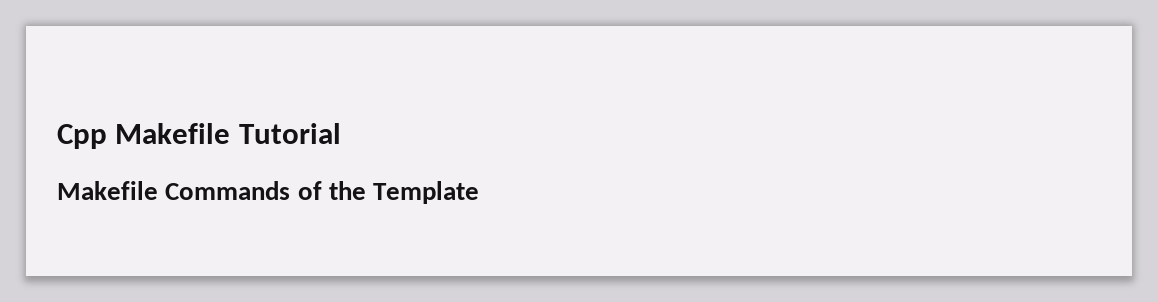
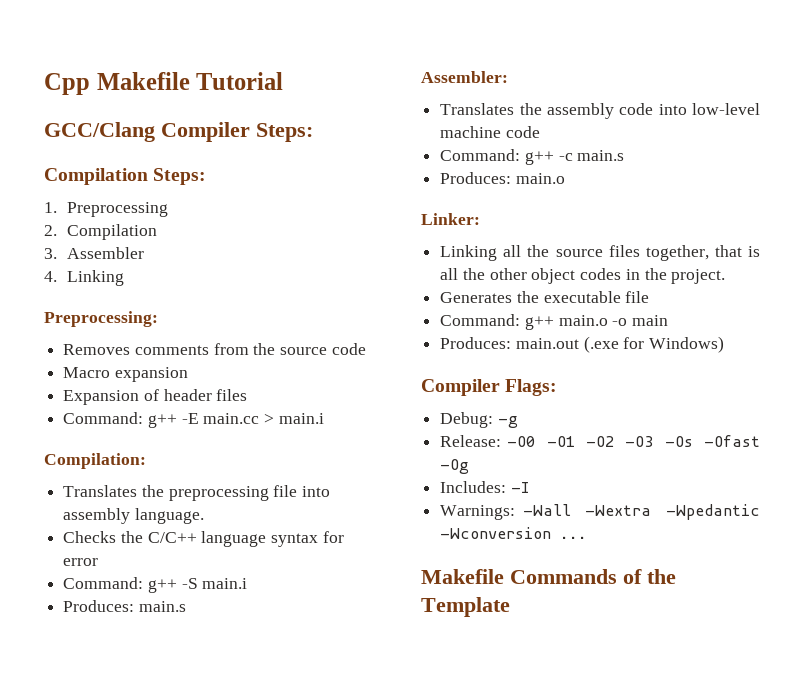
+ GCC/Clang Compiler Steps:
+ Compilation Steps:
+ 1. Preprocessing
+ 2. Compilation
+ 3. Assembler
+ 4. Linking
+ Preprocessing:
+ Removes comments from the source code
+ Macro expansion
+ Expansion of header files
+ Command: g++ -E main.cc > main.i
+ Compilation:
+ Translates the preprocessing file into assembly language.
+ Checks the C/C++ language syntax for error
+ Command: g++ -S main.i
+ Produces: main.s
+ Assembler:
+ Translates the assembly code into low-level machine code
+ Command: g++ -c main.s
+ Produces: main.o
+ Linker:
+ Linking all the source files together, that is all the other object codes in the project.
+ Generates the executable file
+ Command: g++ main.o -o main
+ Produces: main.out (.exe for Windows)
+ Compiler Flags:
+ Debug: -g
+ Release: -O0 -O1 -O2 -O3 -Os -Ofast -Og
+ Includes: -I
+ Warnings: -Wall -Wextra -Wpedantic -Wconversion ...

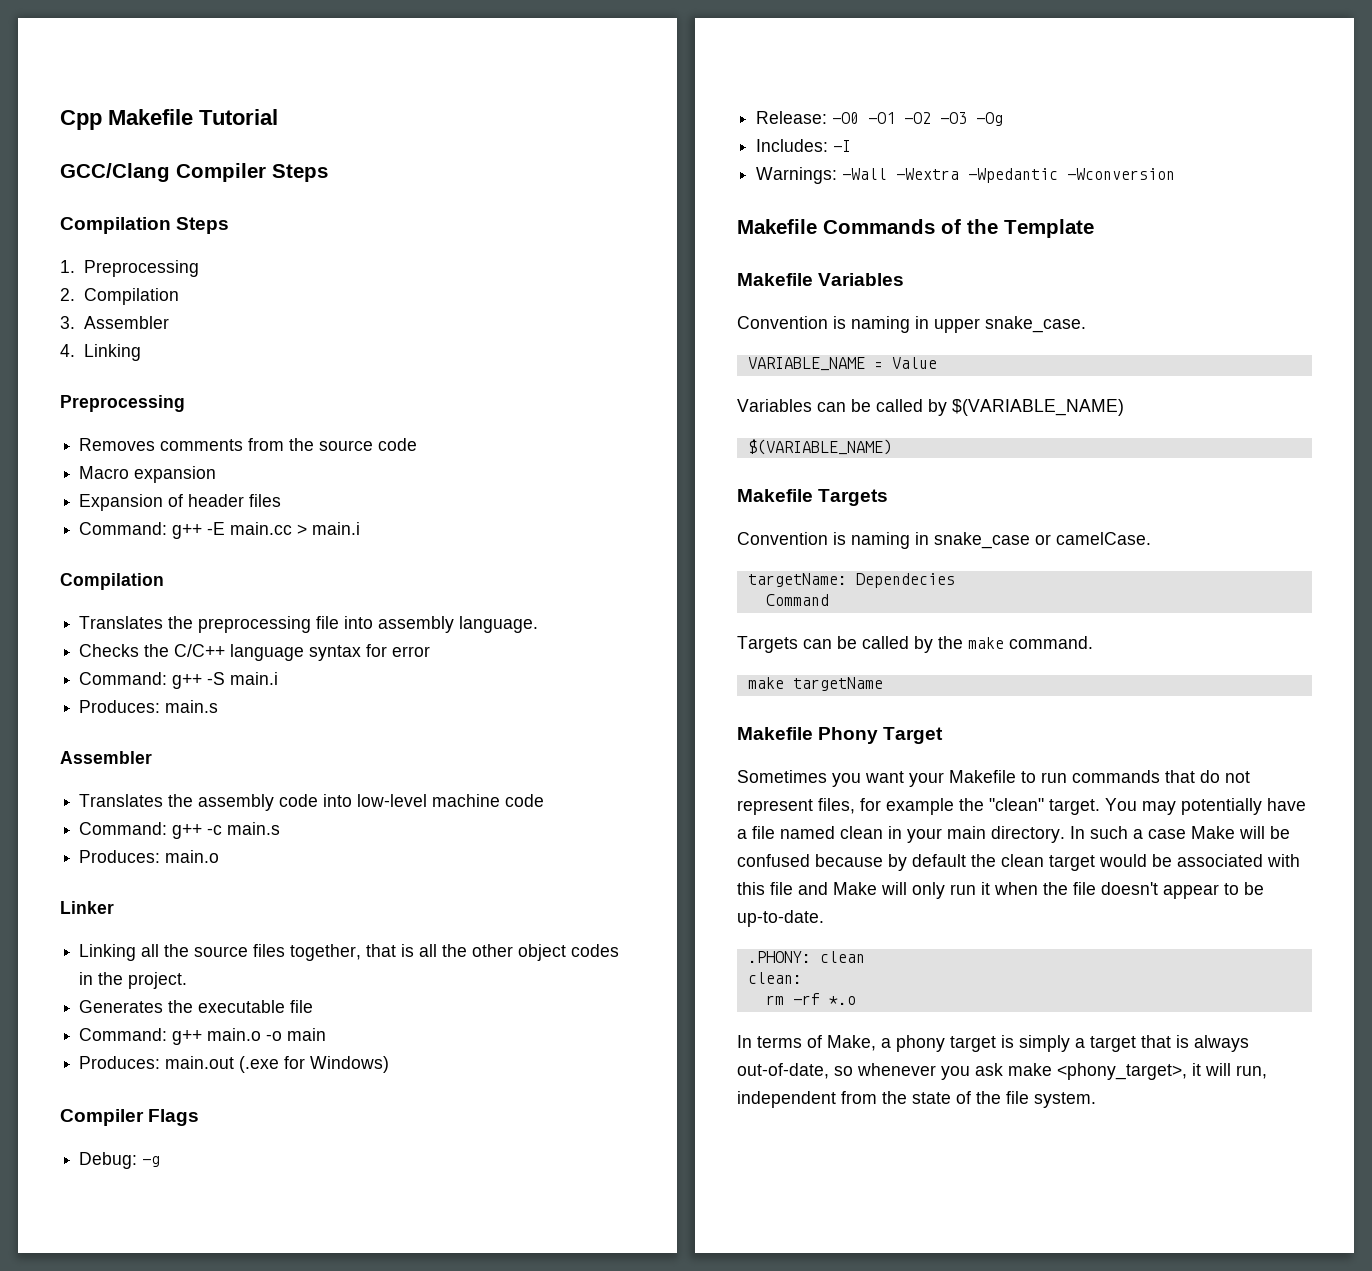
- GCC/Clang Compiler Steps:
- Compilation Steps:
+ GCC/Clang Compiler Steps
+ Compilation Steps
  4. Linking
- Preprocessing:
+ Preprocessing
  Command: g++ -E main.cc > main.i
- Compilation:
+ Compilation
  Produces: main.s
- Assembler:
+ Assembler
- Linker:
+ Linker
- Compiler Flags:
+ Compiler Flags
- Release: -O0 -O1 -O2 -O3 -Os -Ofast -Og
+ Release: -O0 -O1 -O2 -O3 -Og
- Warnings: -Wall -Wextra -Wpedantic -Wconversion ...
+ Warnings: -Wall -Wextra -Wpedantic -Wconversion
+ Makefile Variables
+ Convention is naming in upper snake_case.
+ VARIABLE_NAME = Value
+ Variables can be called by $(VARIABLE_NAME)
+ $(VARIABLE_NAME)
+ Makefile Targets
+ Convention is naming in snake_case or camelCase.
+ targetName: Dependecies
+ Command
+ Targets can be called by the make command.
+ make targetName
+ Makefile Phony Target
+ Sometimes you want your Makefile to run commands that do not represent files, for example the "clean" target. You may potentially have a file named clean in your main directory. In such a case Make will be confused because by default the clean target would be associated with this file and Make will only run it when the file doesn't appear to be up-to-date.
+ .PHONY: clean
+ clean:
+ rm -rf *.o
+ In terms of Make, a phony target is simply a target that is always out-of-date, so whenever you ask make <phony_target>, it will run, independent from the state of the file system.

